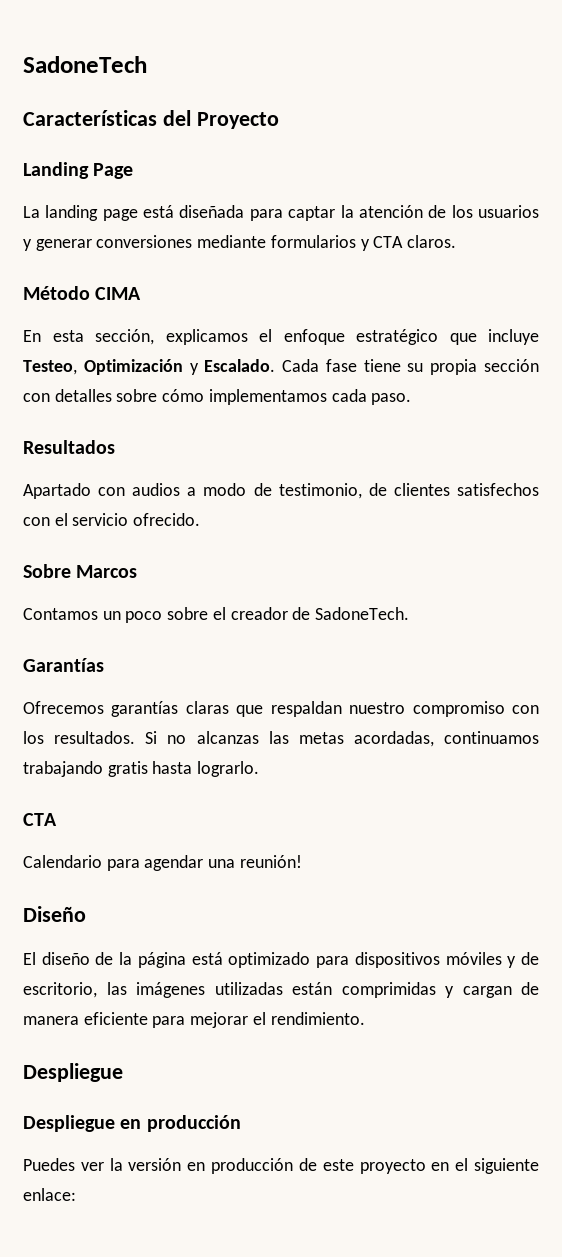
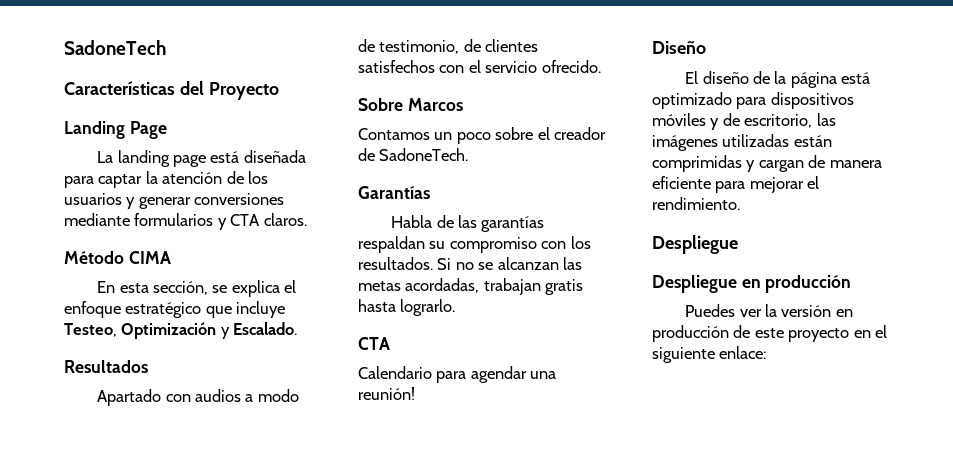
- En esta sección, explicamos el enfoque estratégico que incluye Testeo, Optimización y Escalado. Cada fase tiene su propia sección con detalles sobre cómo implementamos cada paso.
+ En esta sección, se explica el enfoque estratégico que incluye Testeo, Optimización y Escalado.
- Ofrecemos garantías claras que respaldan nuestro compromiso con los resultados.
+ Habla de las garantías respaldan su compromiso con los resultados.
- Si no alcanzas las metas acordadas, continuamos trabajando gratis hasta lograrlo.
+ Si no se alcanzan las metas acordadas, trabajan gratis hasta lograrlo.

